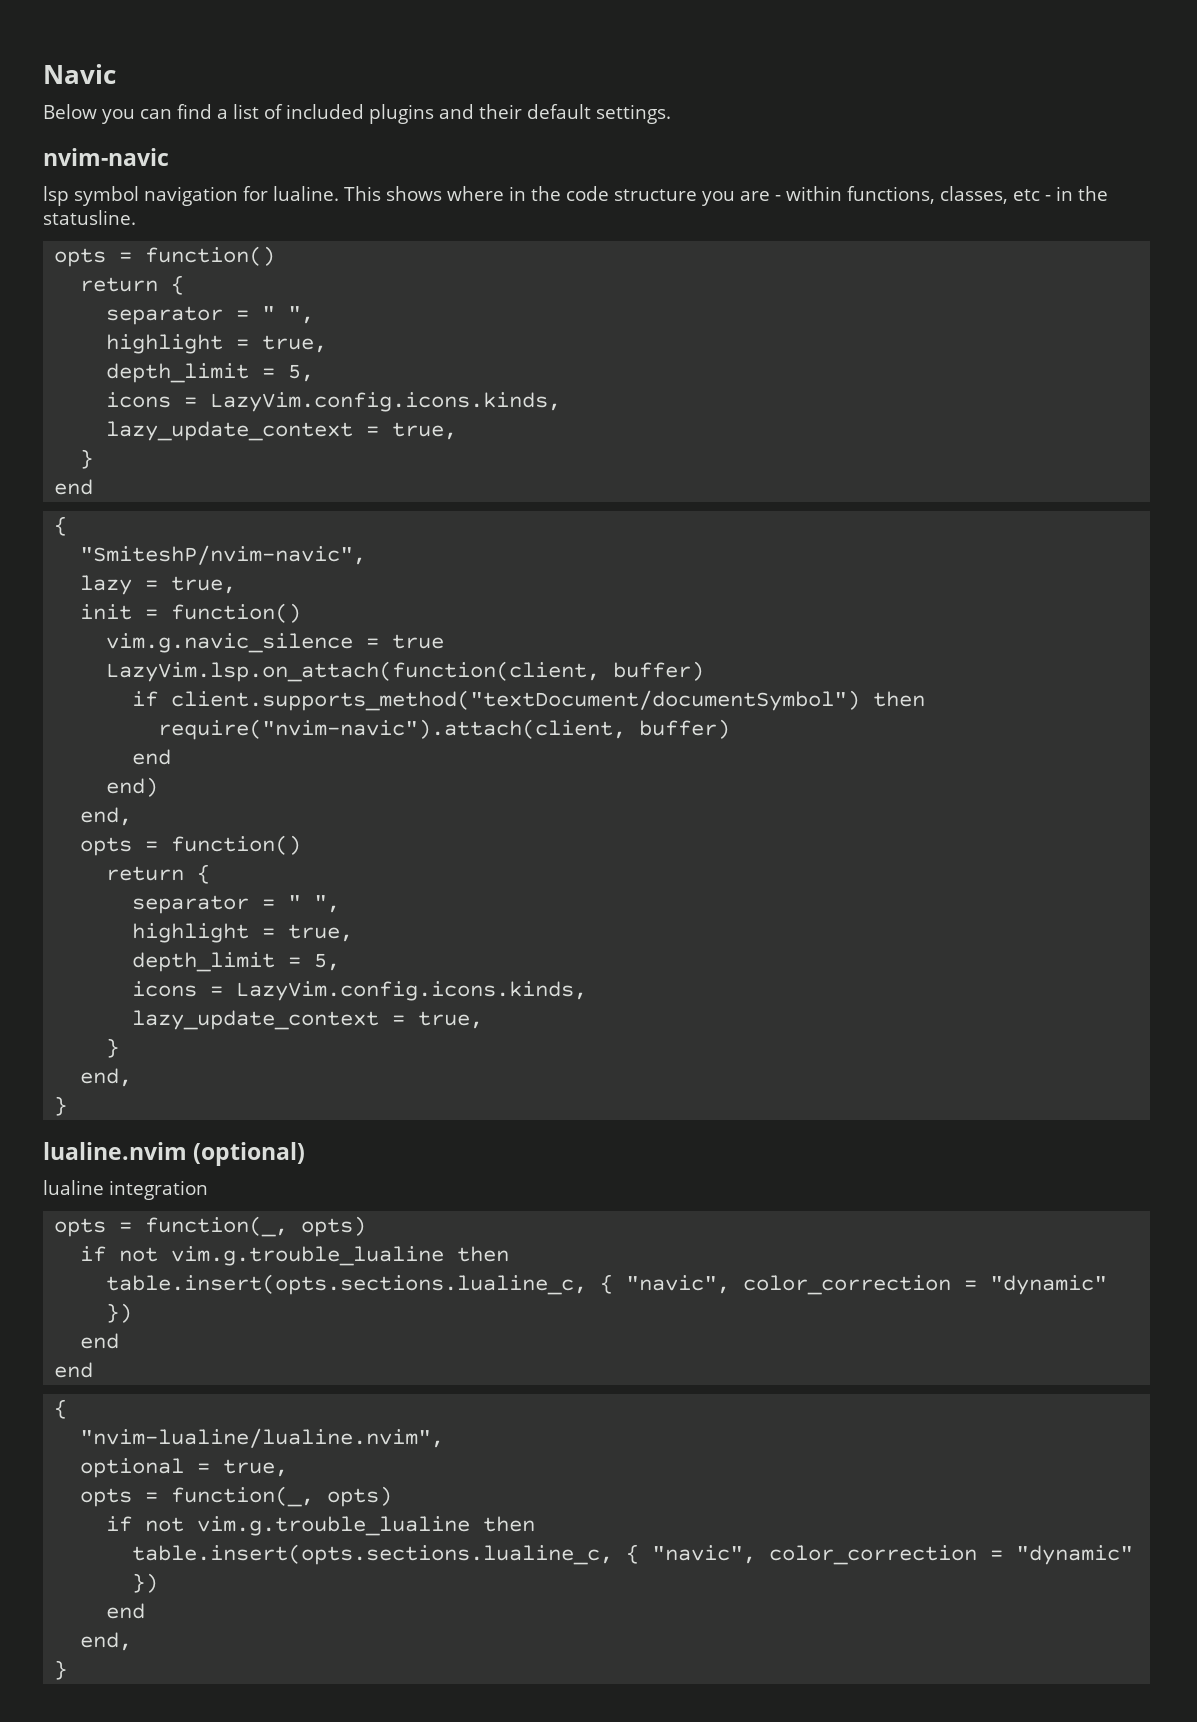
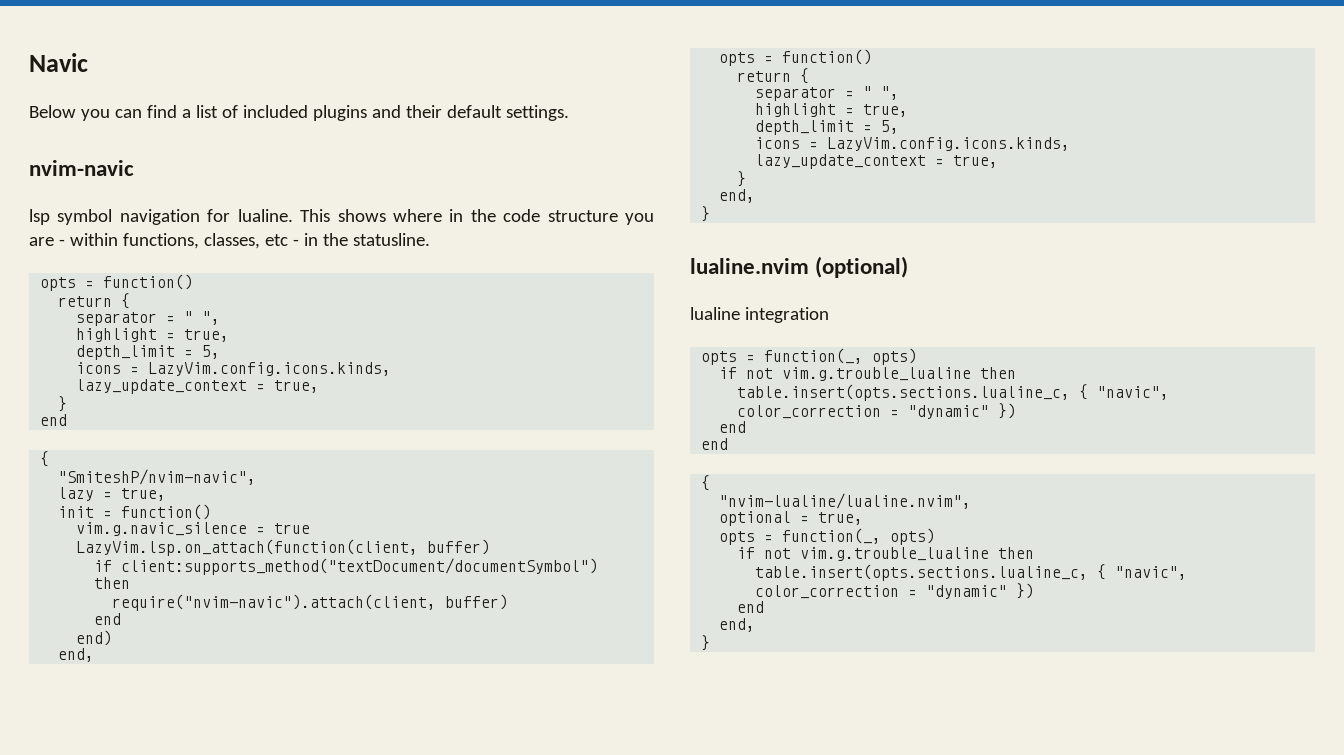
- if client.supports_method("textDocument/documentSymbol") then
+ if client:supports_method("textDocument/documentSymbol") then

